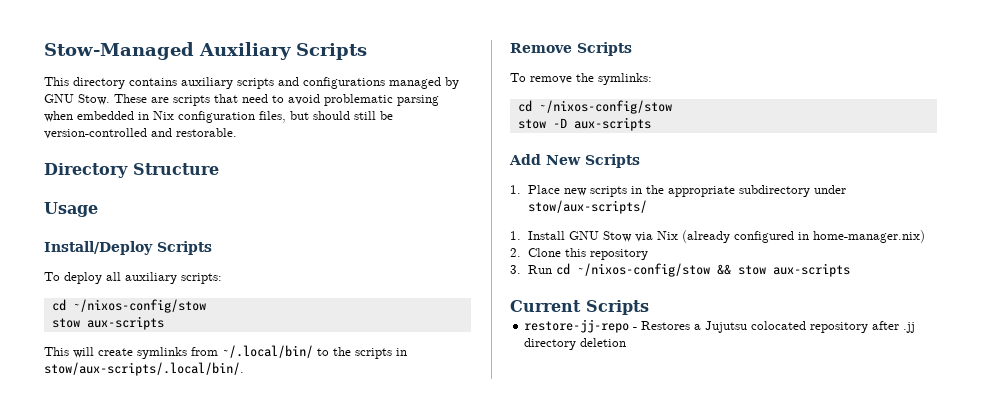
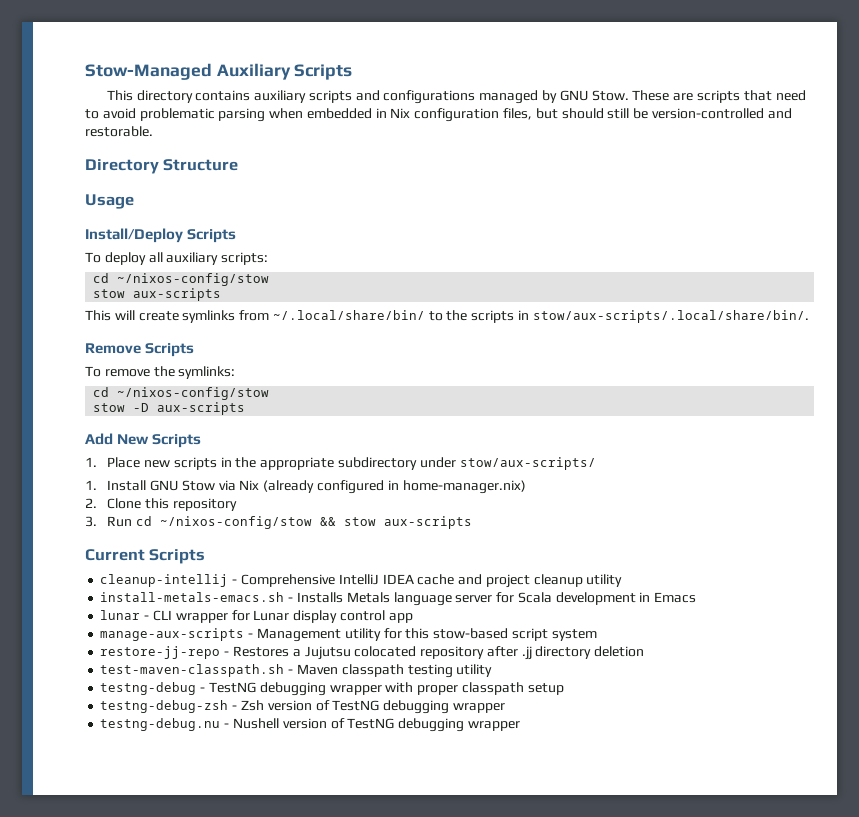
- This will create symlinks from ~/.local/bin/ to the scripts in stow/aux-scripts/.local/bin/.
+ This will create symlinks from ~/.local/share/bin/ to the scripts in stow/aux-scripts/.local/share/bin/.
+ cleanup-intellij - Comprehensive IntelliJ IDEA cache and project cleanup utility
+ install-metals-emacs.sh - Installs Metals language server for Scala development in Emacs
+ lunar - CLI wrapper for Lunar display control app
+ manage-aux-scripts - Management utility for this stow-based script system
+ test-maven-classpath.sh - Maven classpath testing utility
+ testng-debug - TestNG debugging wrapper with proper classpath setup
+ testng-debug-zsh - Zsh version of TestNG debugging wrapper
+ testng-debug.nu - Nushell version of TestNG debugging wrapper

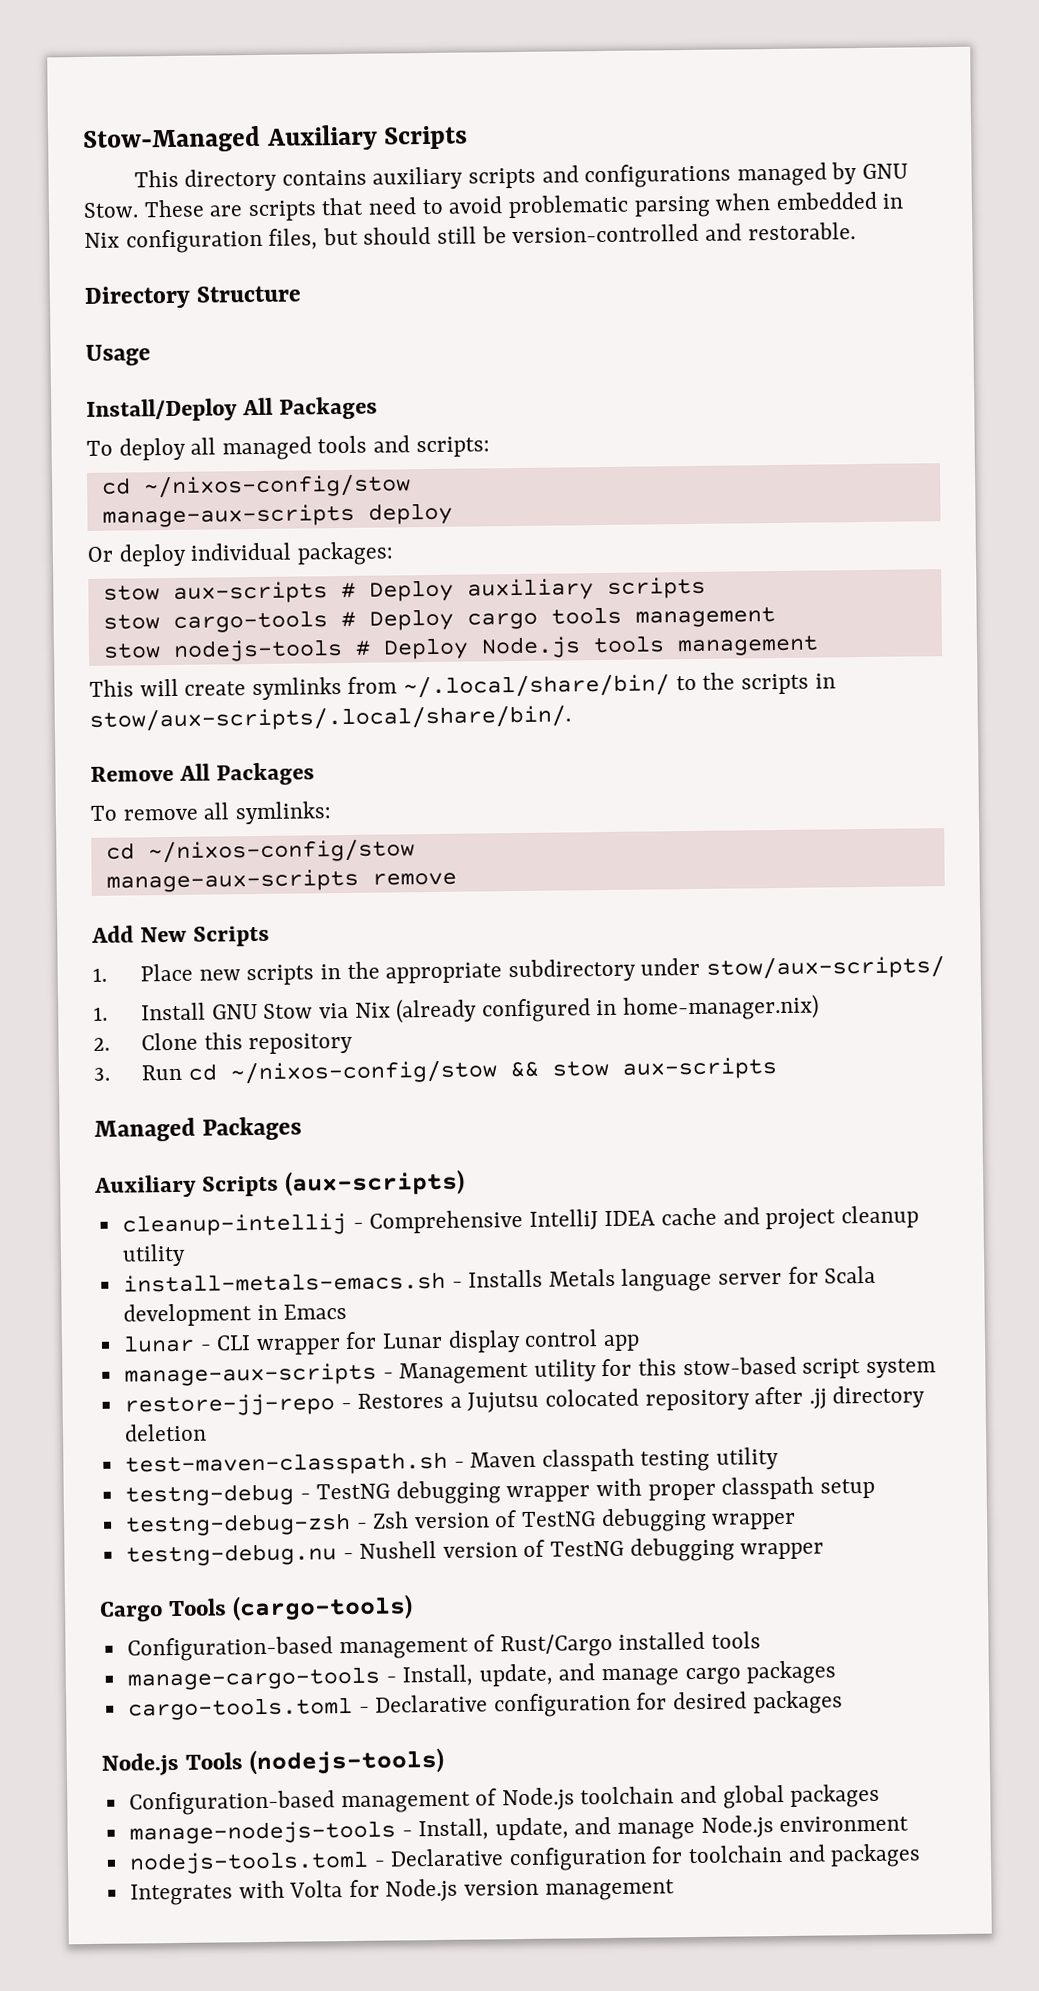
- Install/Deploy Scripts
+ Install/Deploy All Packages
- To deploy all auxiliary scripts:
+ To deploy all managed tools and scripts:
  cd ~/nixos-config/stow
- stow aux-scripts
+ manage-aux-scripts deploy
+ Or deploy individual packages:
+ stow aux-scripts # Deploy auxiliary scripts
+ stow cargo-tools # Deploy cargo tools management
+ stow nodejs-tools # Deploy Node.js tools management
- Remove Scripts
+ Remove All Packages
- To remove the symlinks:
+ To remove all symlinks:
- stow -D aux-scripts
+ manage-aux-scripts remove
- Current Scripts
+ Managed Packages
+ Auxiliary Scripts (aux-scripts)
+ Cargo Tools (cargo-tools)
+ Configuration-based management of Rust/Cargo installed tools
+ manage-cargo-tools - Install, update, and manage cargo packages
+ cargo-tools.toml - Declarative configuration for desired packages
+ Node.js Tools (nodejs-tools)
+ Configuration-based management of Node.js toolchain and global packages
+ manage-nodejs-tools - Install, update, and manage Node.js environment
+ nodejs-tools.toml - Declarative configuration for toolchain and packages
+ Integrates with Volta for Node.js version management

